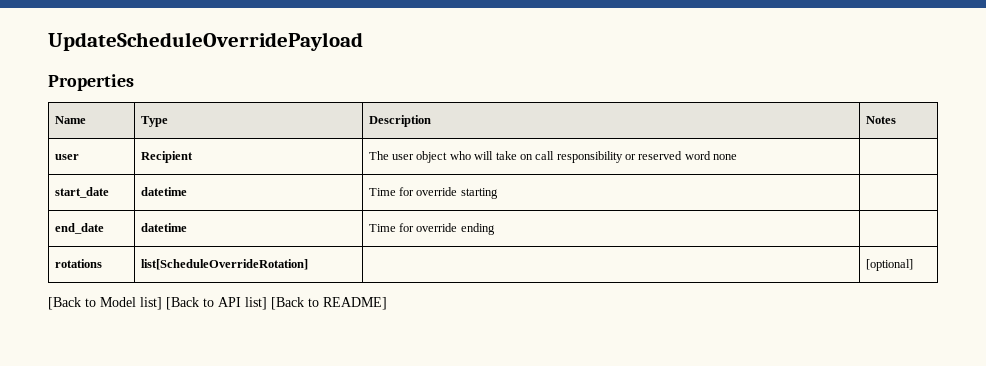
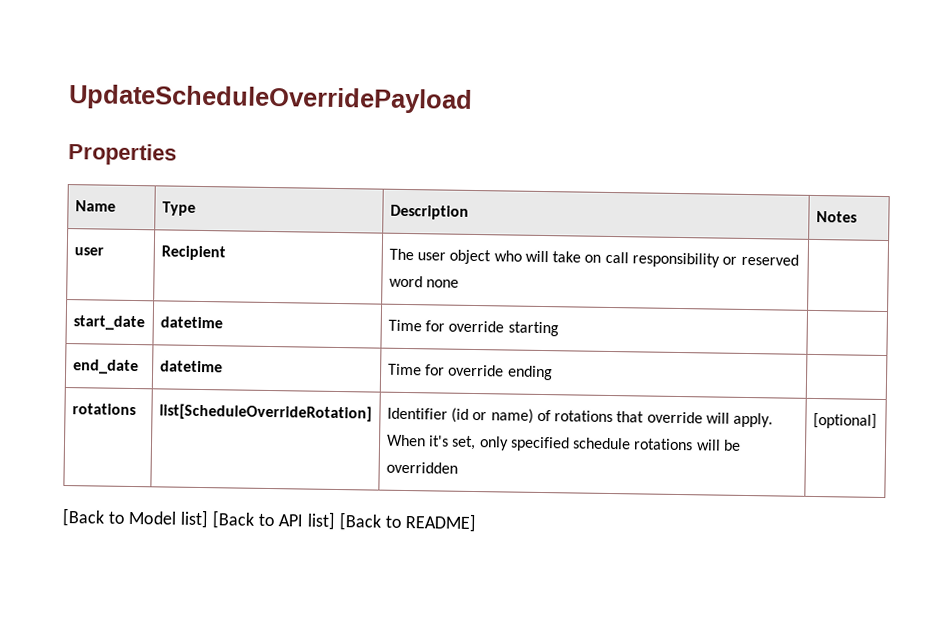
- rotations | list[ScheduleOverrideRotation] | | [optional]
+ rotations | list[ScheduleOverrideRotation] | Identifier (id or name) of rotations that override will apply. When it's set, only specified schedule rotations will be overridden | [optional]

